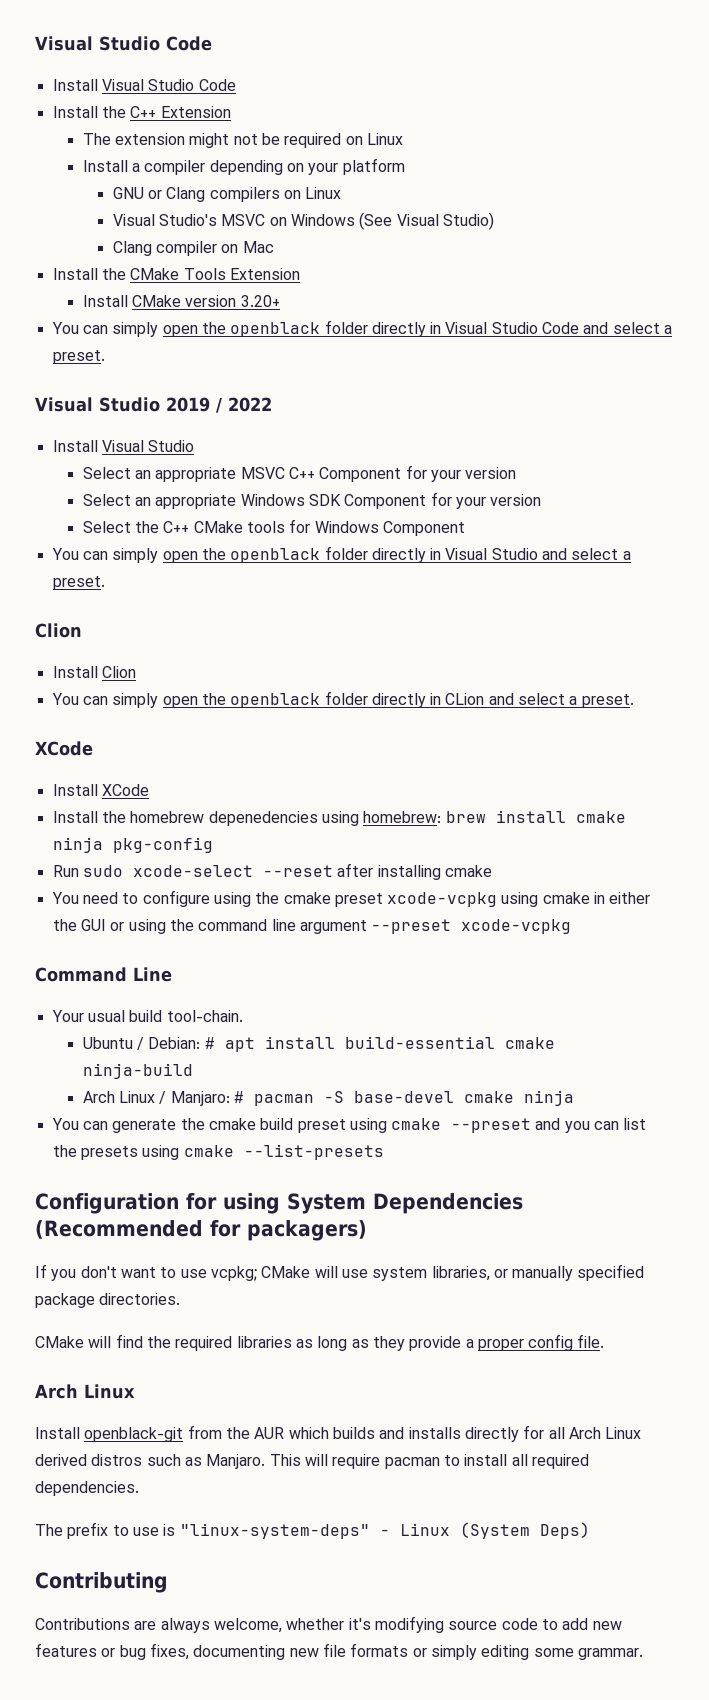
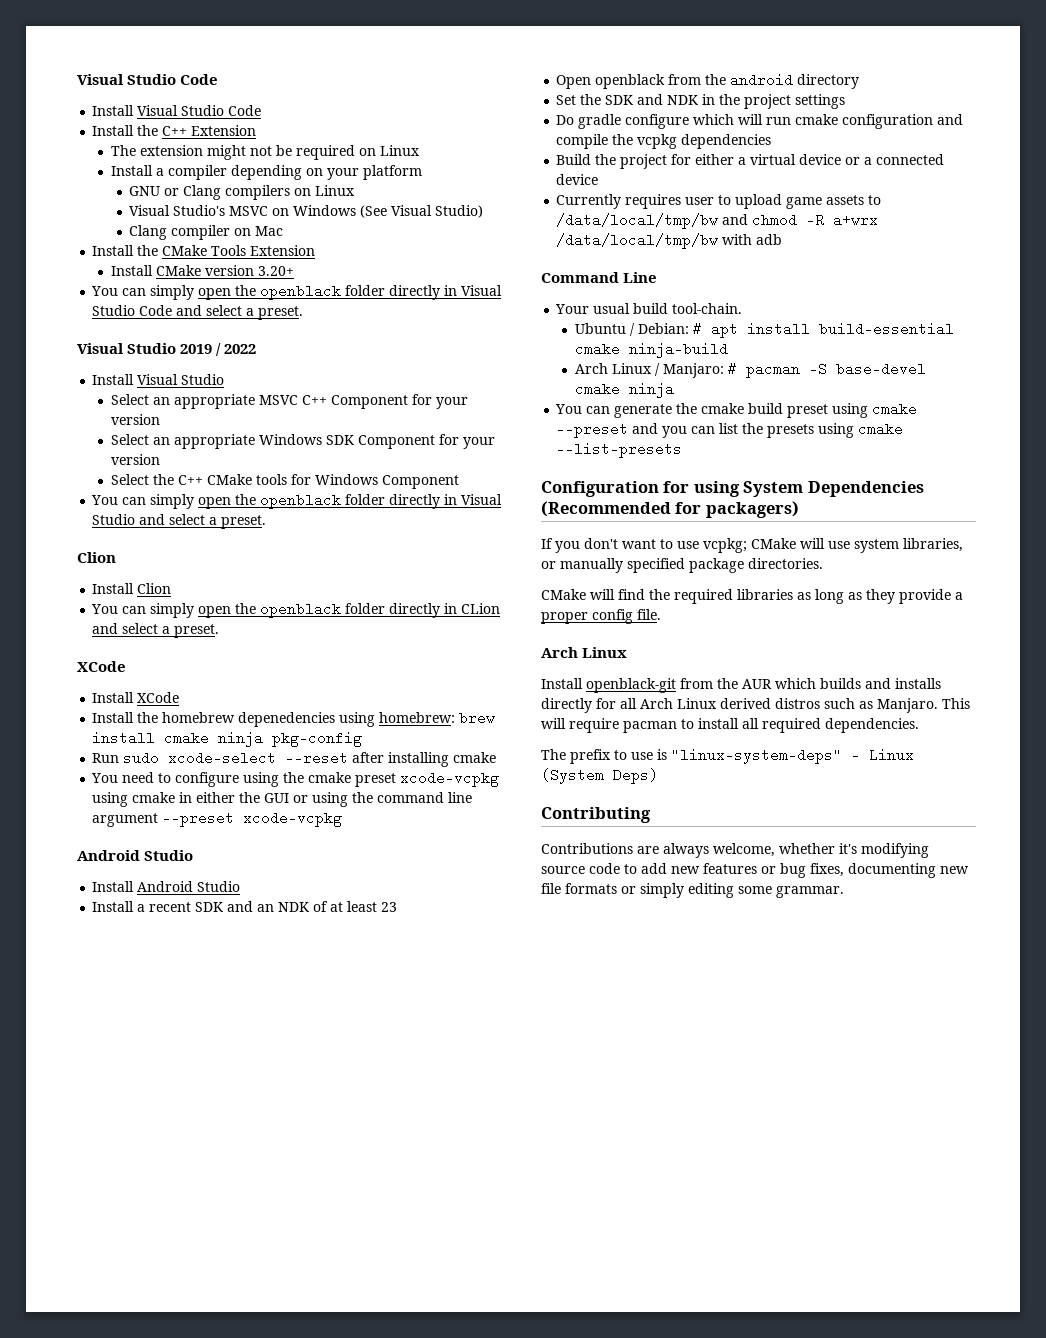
  You need to configure using the cmake preset xcode-vcpkg using cmake in either the GUI or using the command line argument --preset xcode-vcpkg
+ Android Studio
+ Install Android Studio
+ Install a recent SDK and an NDK of at least 23
+ Open openblack from the android directory
+ Set the SDK and NDK in the project settings
+ Do gradle configure which will run cmake configuration and compile the vcpkg dependencies
+ Build the project for either a virtual device or a connected device
+ Currently requires user to upload game assets to /data/local/tmp/bw and chmod -R a+wrx /data/local/tmp/bw with adb

